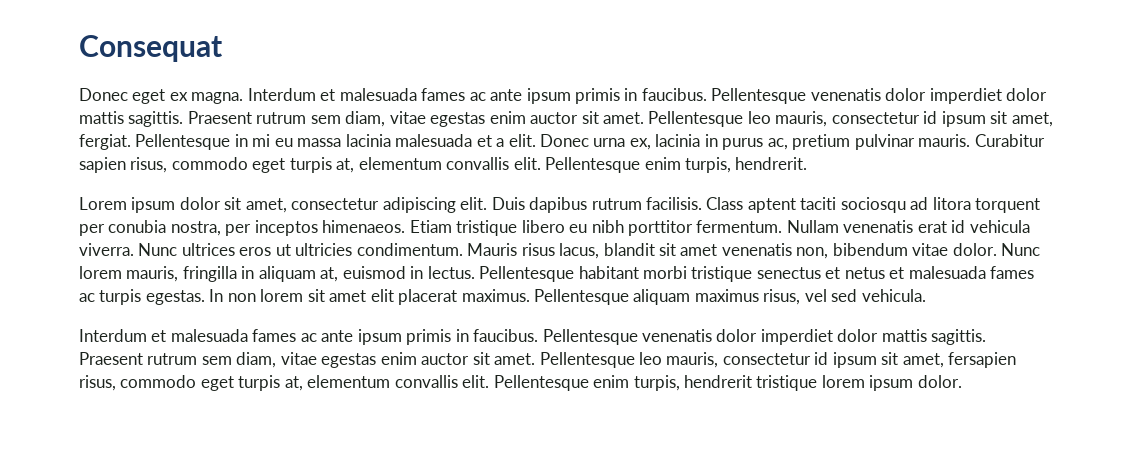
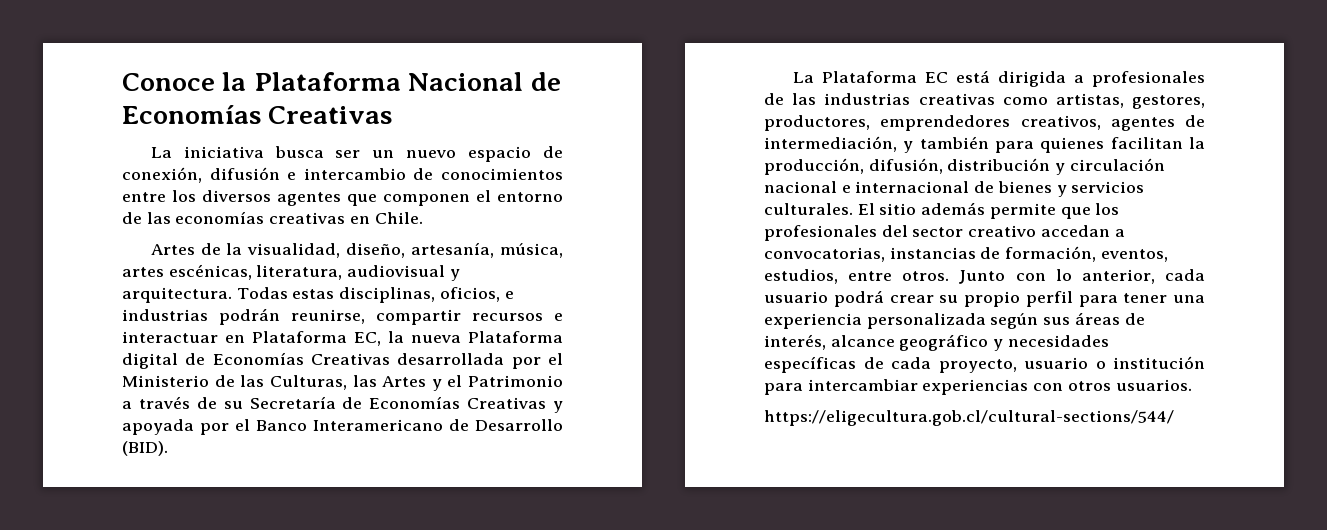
- Consequat
- Donec eget ex magna. Interdum et malesuada fames ac ante ipsum primis in faucibus. Pellentesque venenatis dolor imperdiet dolor mattis sagittis. Praesent rutrum sem diam, vitae egestas enim auctor sit amet. Pellentesque leo mauris, consectetur id ipsum sit amet, fergiat. Pellentesque in mi eu massa lacinia malesuada et a elit. Donec urna ex, lacinia in purus ac, pretium pulvinar mauris. Curabitur sapien risus, commodo eget turpis at, elementum convallis elit. Pellentesque enim turpis, hendrerit.
- Lorem ipsum dolor sit amet, consectetur adipiscing elit. Duis dapibus rutrum facilisis. Class aptent taciti sociosqu ad litora torquent per conubia nostra, per inceptos himenaeos. Etiam tristique libero eu nibh porttitor fermentum. Nullam venenatis erat id vehicula viverra. Nunc ultrices eros ut ultricies condimentum. Mauris risus lacus, blandit sit amet venenatis non, bibendum vitae dolor. Nunc lorem mauris, fringilla in aliquam at, euismod in lectus. Pellentesque habitant morbi tristique senectus et netus et malesuada fames ac turpis egestas. In non lorem sit amet elit placerat maximus. Pellentesque aliquam maximus risus, vel sed vehicula.
- Interdum et malesuada fames ac ante ipsum primis in faucibus. Pellentesque venenatis dolor imperdiet dolor mattis sagittis. Praesent rutrum sem diam, vitae egestas enim auctor sit amet. Pellentesque leo mauris, consectetur id ipsum sit amet, fersapien risus, commodo eget turpis at, elementum convallis elit. Pellentesque enim turpis, hendrerit tristique lorem ipsum dolor.
+ Conoce la Plataforma Nacional de Economías Creativas
+ La iniciativa busca ser un nuevo espacio de conexión, difusión e intercambio de conocimientos entre los diversos agentes que componen el entorno de las economías creativas en Chile.
+ Artes de la visualidad, diseño, artesanía, música, artes escénicas, literatura, audiovisual y arquitectura. Todas estas disciplinas, oficios, e industrias podrán reunirse, compartir recursos e interactuar en Plataforma EC, la nueva Plataforma digital de Economías Creativas desarrollada por el Ministerio de las Culturas, las Artes y el Patrimonio a través de su Secretaría de Economías Creativas y apoyada por el Banco Interamericano de Desarrollo (BID).
+ La Plataforma EC está dirigida a profesionales de las industrias creativas como artistas, gestores, productores, emprendedores creativos, agentes de intermediación, y también para quienes facilitan la producción, difusión, distribución y circulación nacional e internacional de bienes y servicios culturales. El sitio además permite que los profesionales del sector creativo accedan a convocatorias, instancias de formación, eventos, estudios, entre otros. Junto con lo anterior, cada usuario podrá crear su propio perfil para tener una experiencia personalizada según sus áreas de interés, alcance geográfico y necesidades específicas de cada proyecto, usuario o institución para intercambiar experiencias con otros usuarios.
+ https://eligecultura.gob.cl/cultural-sections/544/

